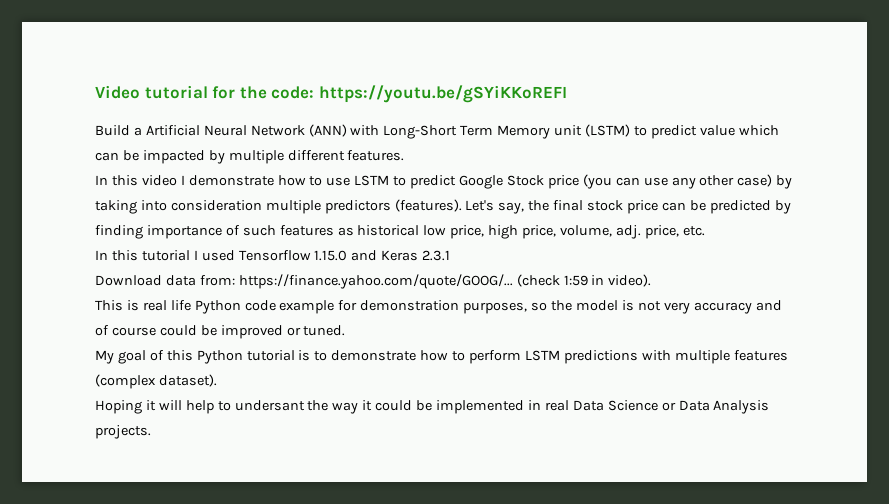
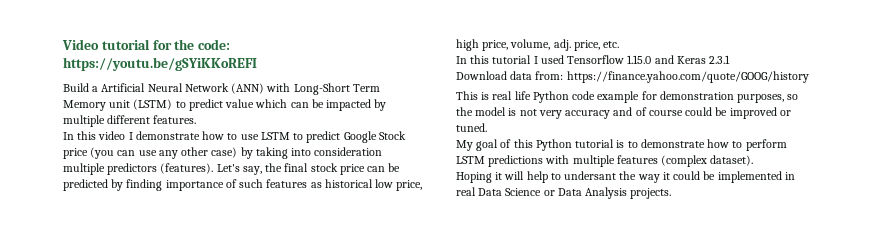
- Download data from: https://finance.yahoo.com/quote/GOOG/... (check 1:59 in video).
+ Download data from: https://finance.yahoo.com/quote/GOOG/history

